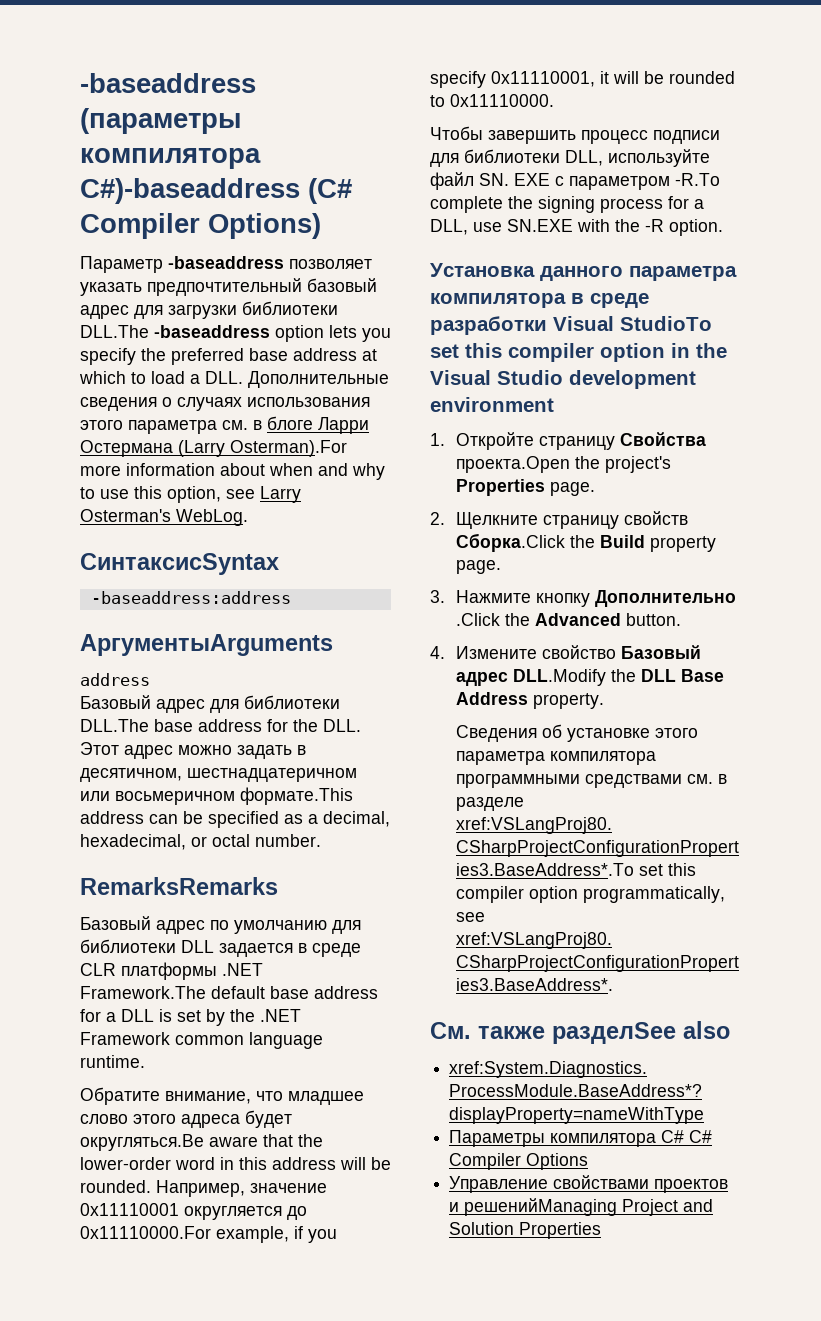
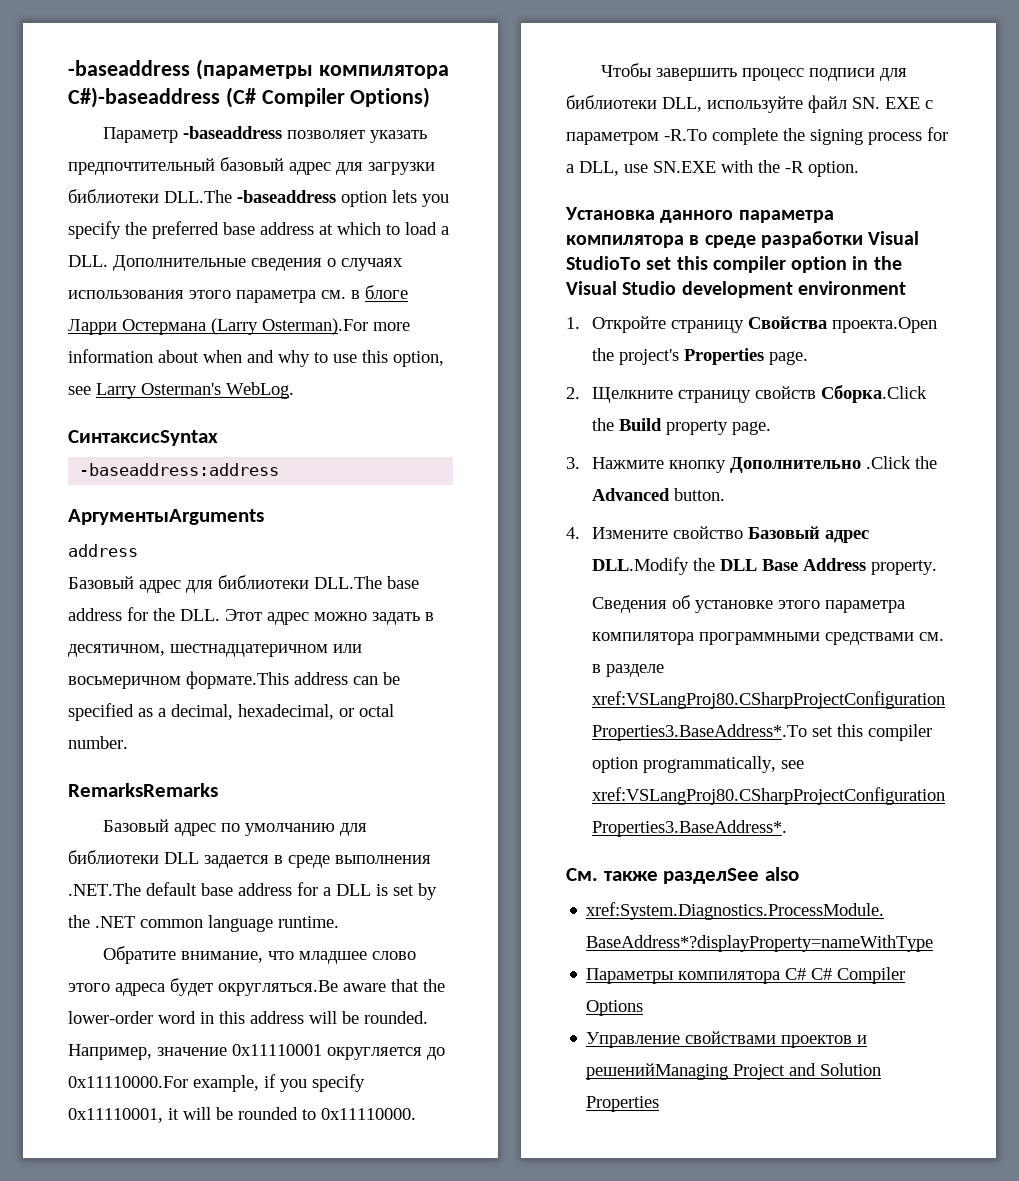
- Базовый адрес по умолчанию для библиотеки DLL задается в среде CLR платформы .NET Framework.The default base address for a DLL is set by the .NET Framework common language runtime.
+ Базовый адрес по умолчанию для библиотеки DLL задается в среде выполнения .NET.The default base address for a DLL is set by the .NET common language runtime.

